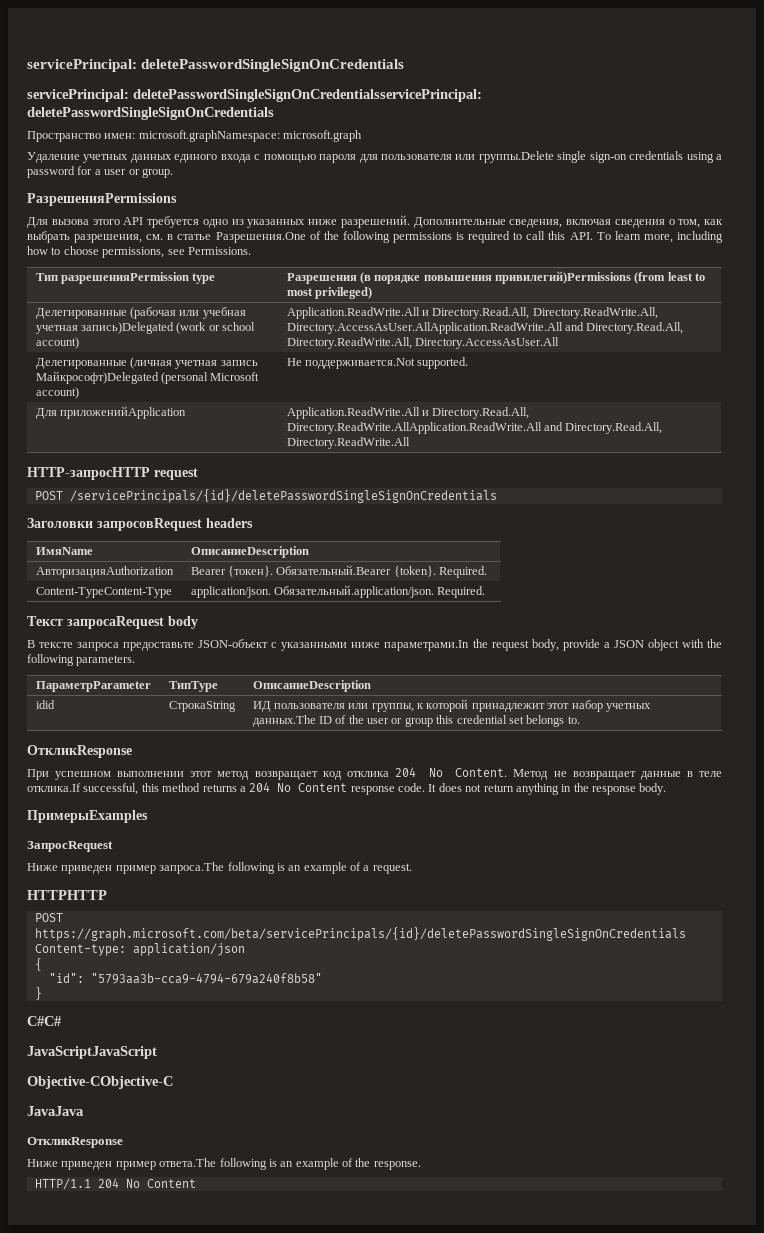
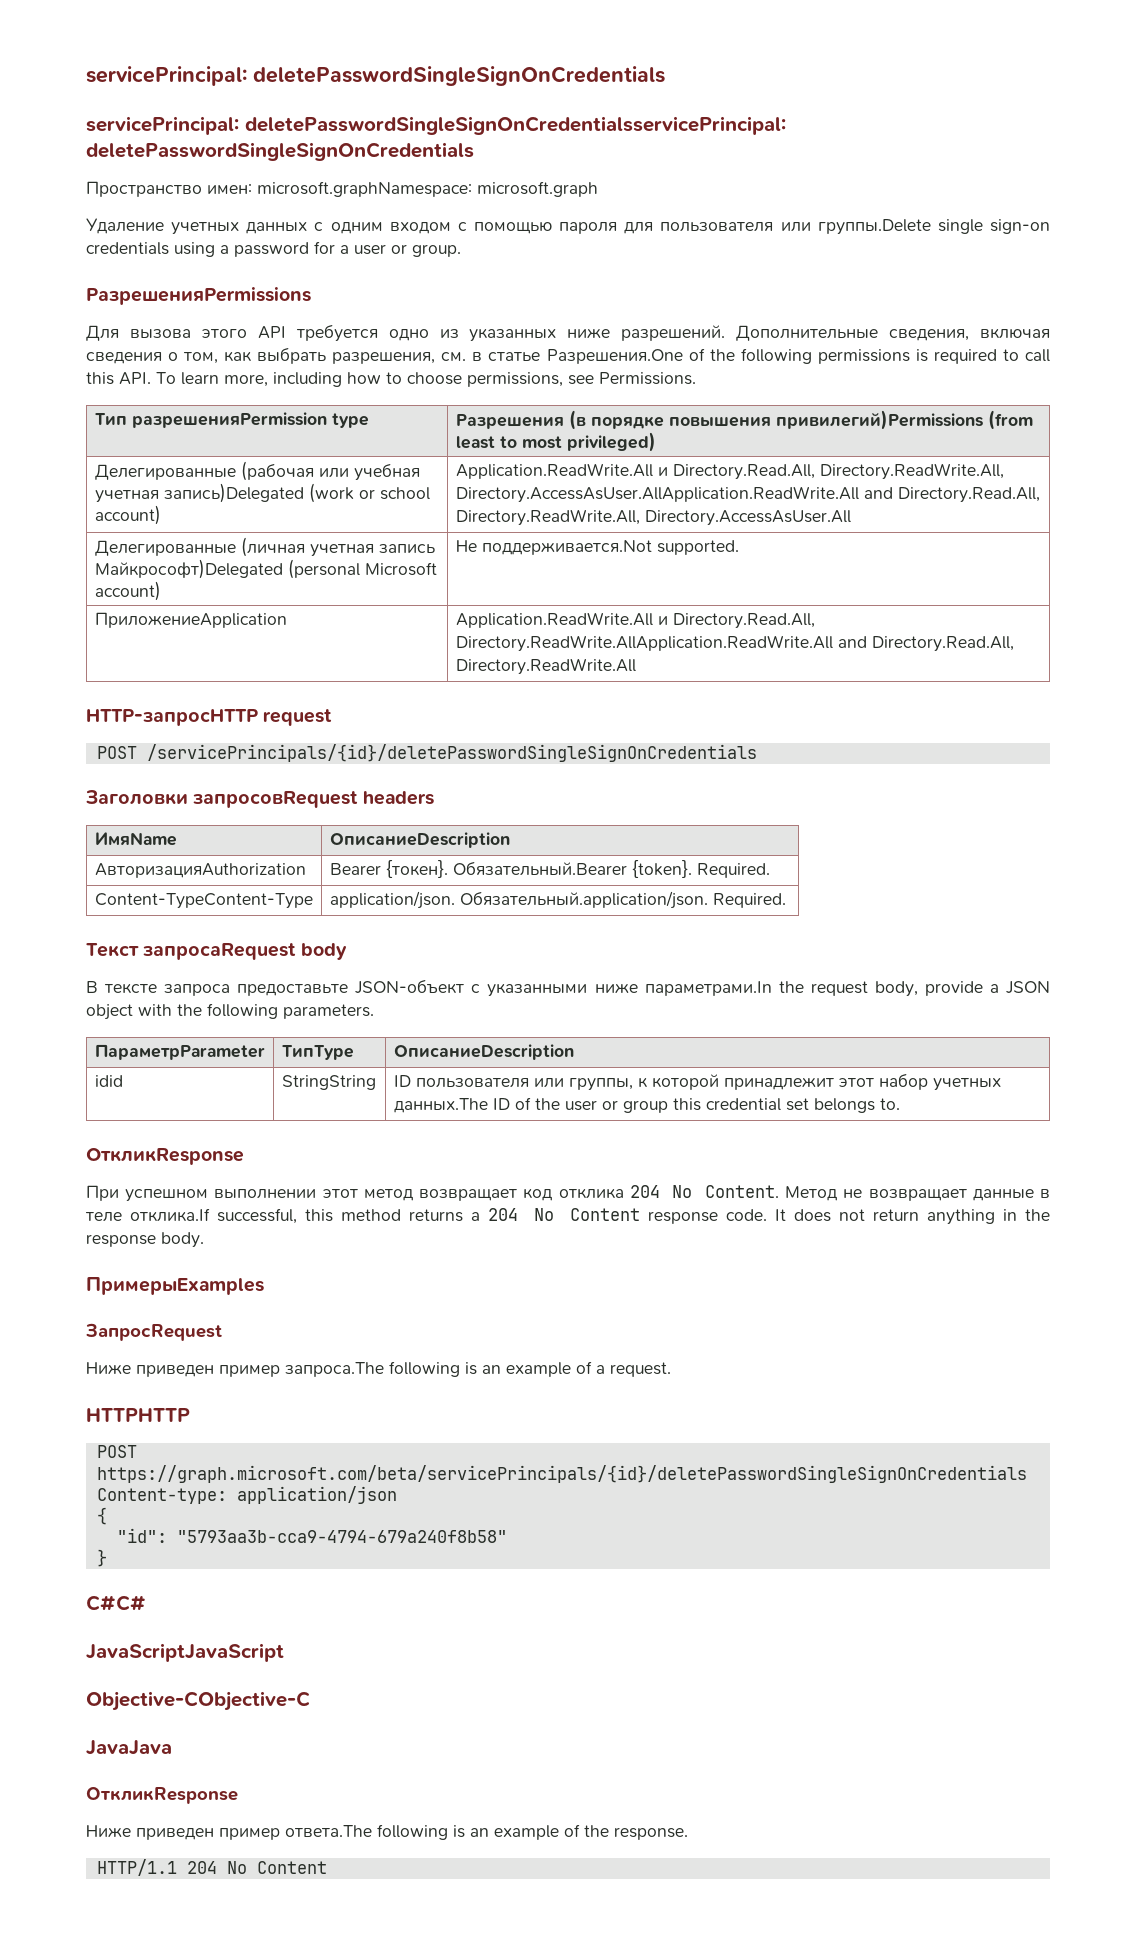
- Удаление учетных данных единого входа с помощью пароля для пользователя или группы.Delete single sign-on credentials using a password for a user or group.
+ Удаление учетных данных с одним входом с помощью пароля для пользователя или группы.Delete single sign-on credentials using a password for a user or group.
- Для приложенийApplication | Application.ReadWrite.All и Directory.Read.All, Directory.ReadWrite.AllApplication.ReadWrite.All and Directory.Read.All, Directory.ReadWrite.All
+ ПриложениеApplication | Application.ReadWrite.All и Directory.Read.All, Directory.ReadWrite.AllApplication.ReadWrite.All and Directory.Read.All, Directory.ReadWrite.All
- idid | СтрокаString | ИД пользователя или группы, к которой принадлежит этот набор учетных данных.The ID of the user or group this credential set belongs to.
+ idid | StringString | ID пользователя или группы, к которой принадлежит этот набор учетных данных.The ID of the user or group this credential set belongs to.

